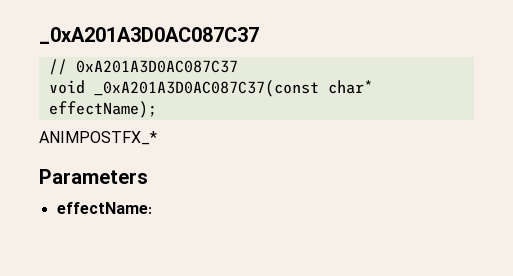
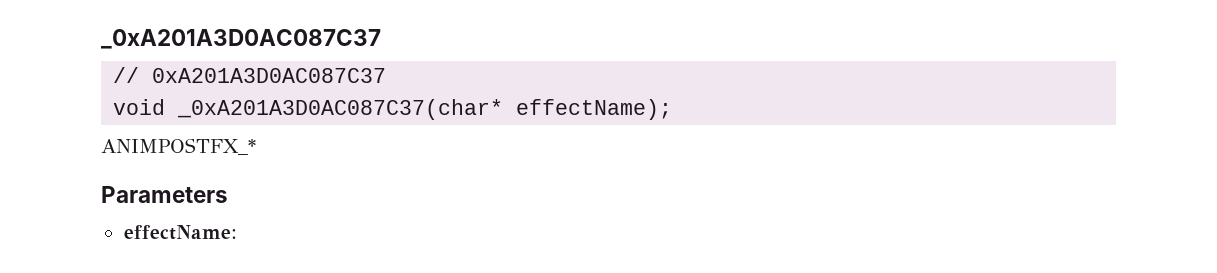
- void _0xA201A3D0AC087C37(const char* effectName);
+ void _0xA201A3D0AC087C37(char* effectName);

